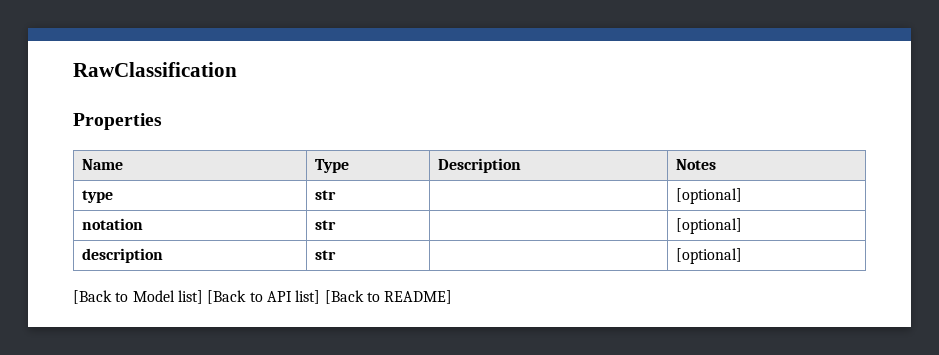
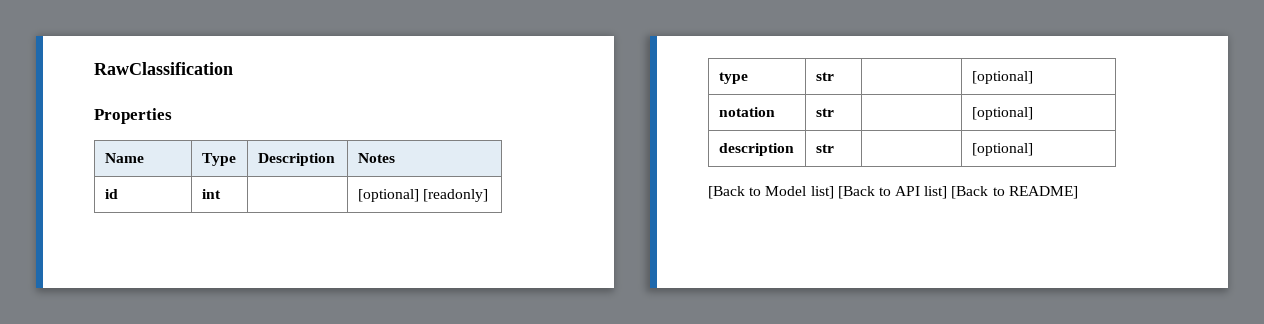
+ id | int | | [optional] [readonly]

